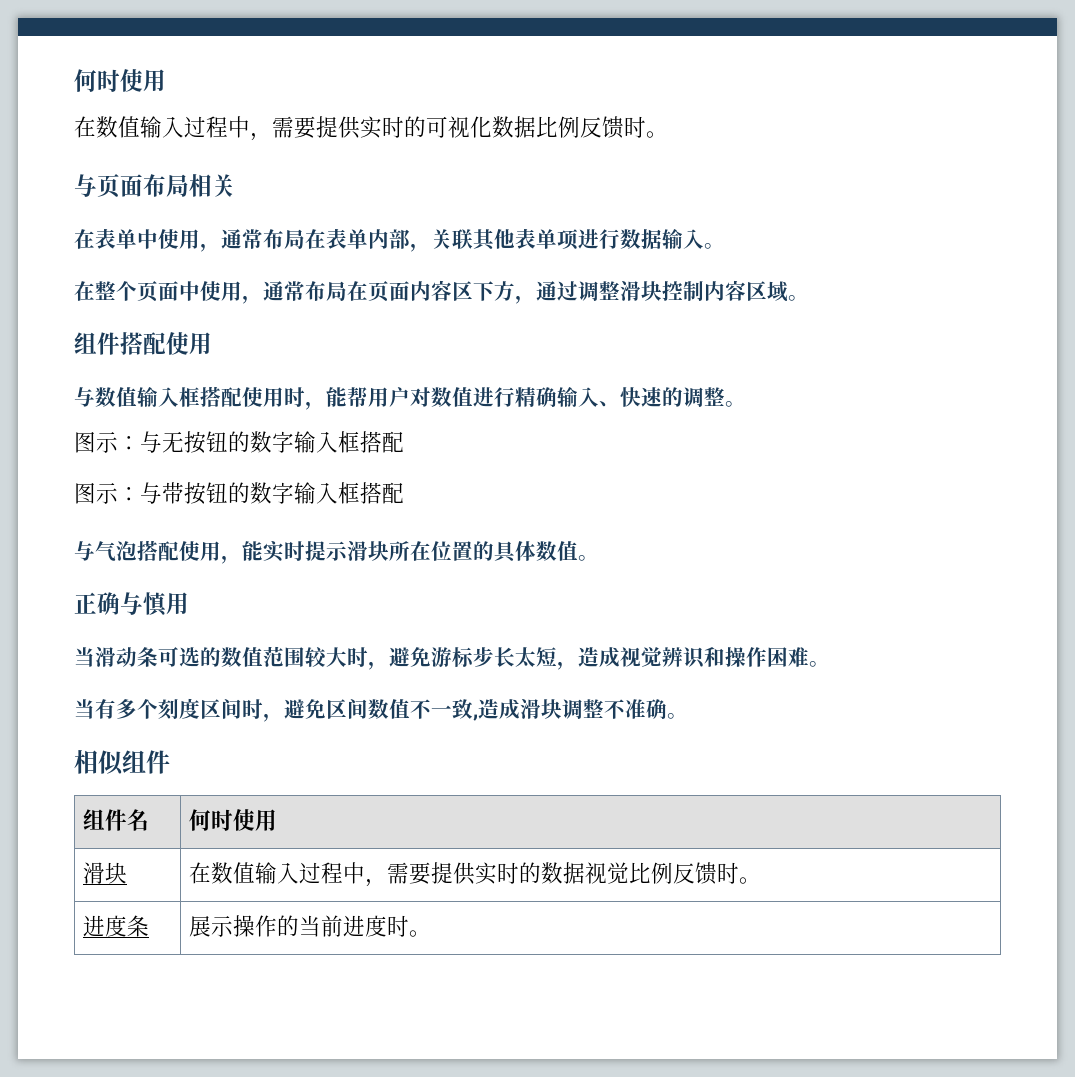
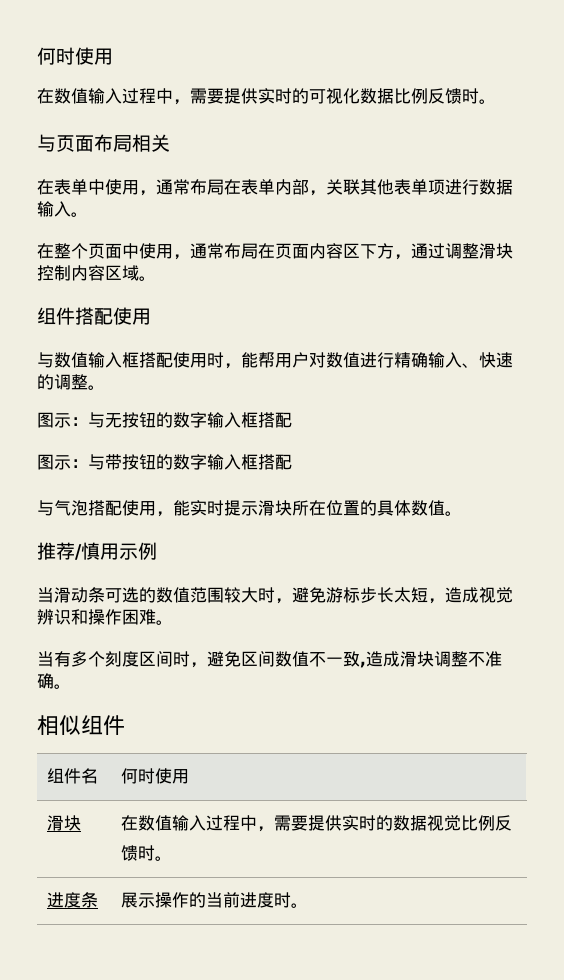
- 正确与慎用
+ 推荐/慎用示例

